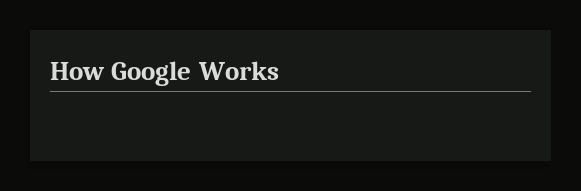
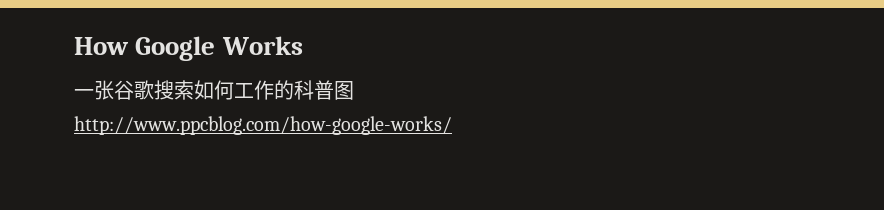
+ 一张谷歌搜索如何工作的科普图
+ http://www.ppcblog.com/how-google-works/

